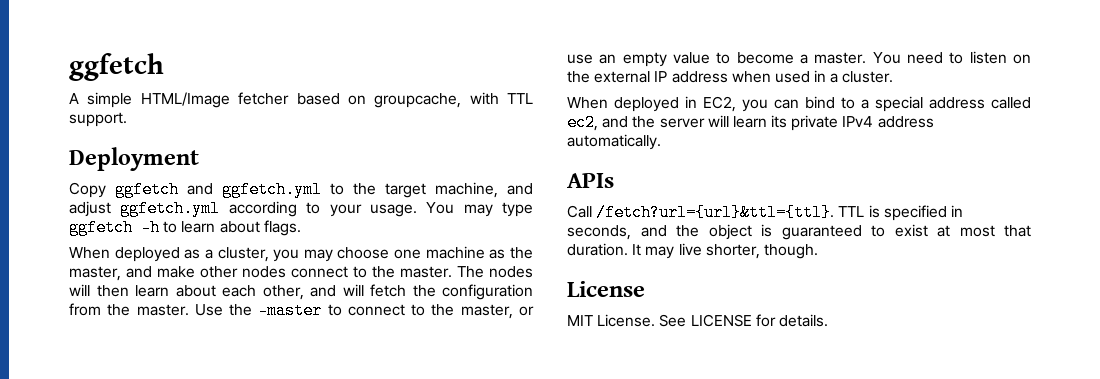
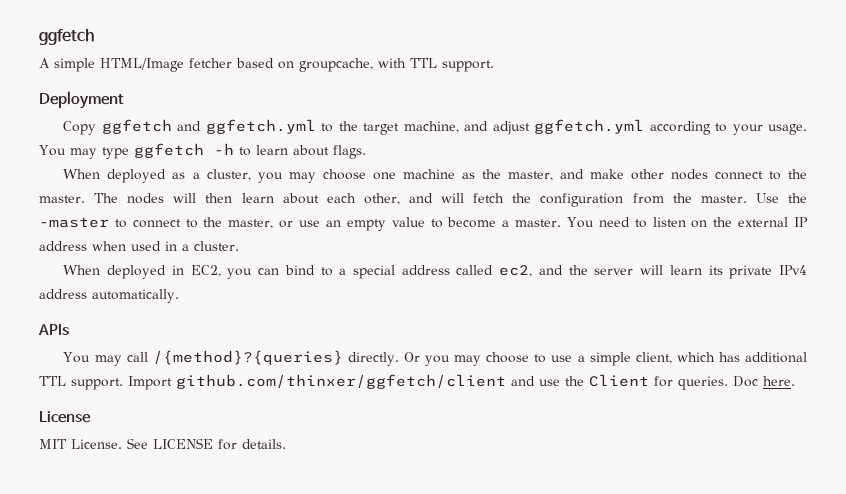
- Call /fetch?url={url}&ttl={ttl}. TTL is specified in seconds, and the object is guaranteed to exist at most that duration. It may live shorter, though.
+ You may call /{method}?{queries} directly. Or you may choose to use a simple client, which has additional TTL support. Import github.com/thinxer/ggfetch/client and use the Client for queries. Doc here.

